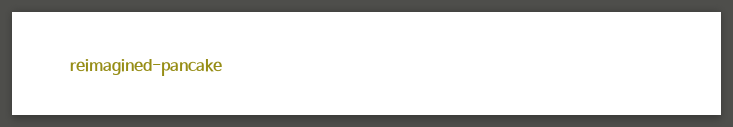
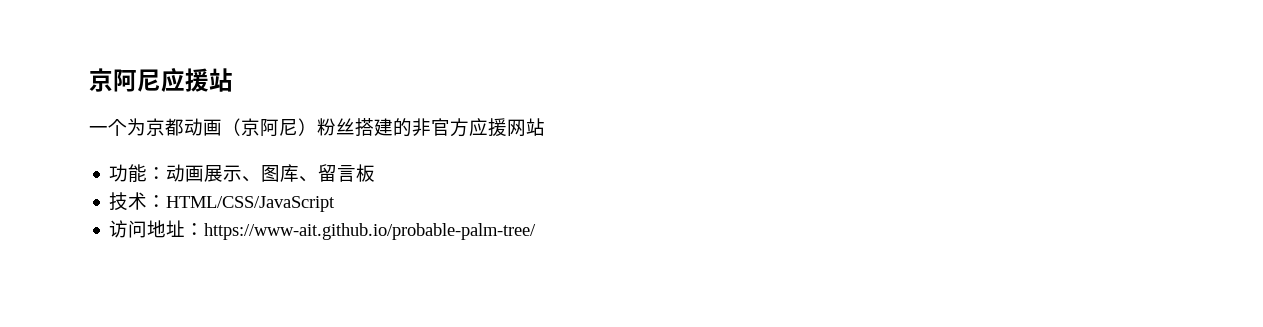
- reimagined-pancake
+ 京阿尼应援站
+ 一个为京都动画（京阿尼）粉丝搭建的非官方应援网站
+ 功能：动画展示、图库、留言板
+ 技术：HTML/CSS/JavaScript
+ 访问地址：https://www-ait.github.io/probable-palm-tree/

